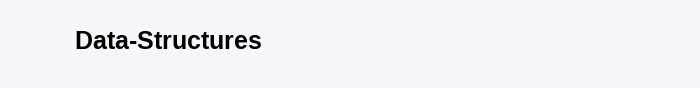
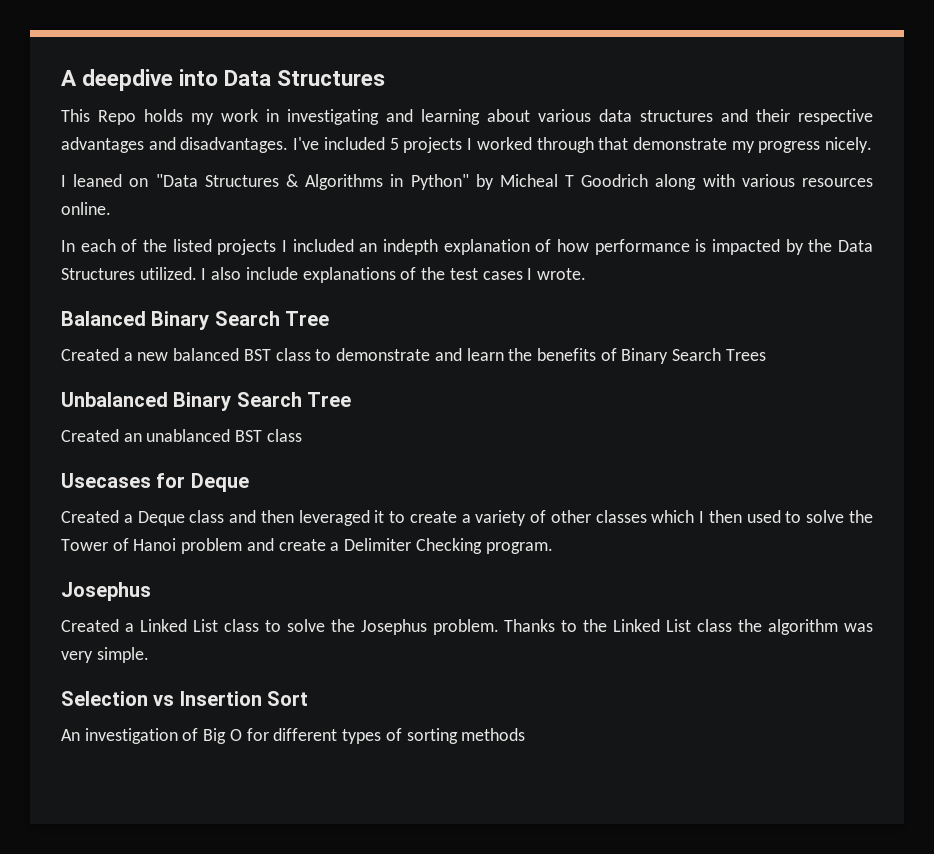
- Data-Structures
+ A deepdive into Data Structures
+ This Repo holds my work in investigating and learning about various data structures and their respective advantages and disadvantages. I've included 5 projects I worked through that demonstrate my progress nicely.
+ I leaned on "Data Structures & Algorithms in Python" by Micheal T Goodrich along with various resources online.
+ In each of the listed projects I included an indepth explanation of how performance is impacted by the Data Structures utilized. I also include explanations of the test cases I wrote.
+ Balanced Binary Search Tree
+ Created a new balanced BST class to demonstrate and learn the benefits of Binary Search Trees
+ Unbalanced Binary Search Tree
+ Created an unablanced BST class
+ Usecases for Deque
+ Created a Deque class and then leveraged it to create a variety of other classes which I then used to solve the Tower of Hanoi problem and create a Delimiter Checking program.
+ Josephus
+ Created a Linked List class to solve the Josephus problem. Thanks to the Linked List class the algorithm was very simple.
+ Selection vs Insertion Sort
+ An investigation of Big O for different types of sorting methods

